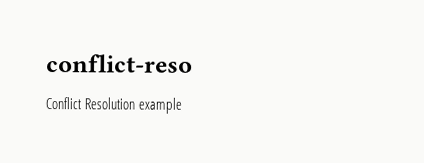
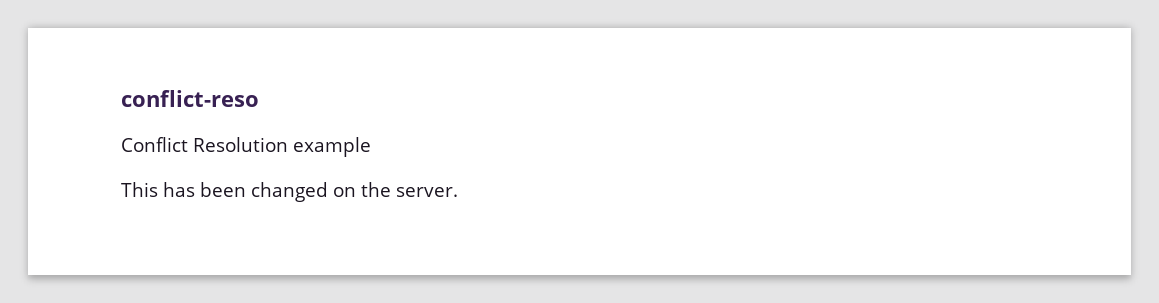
+ This has been changed on the server.

